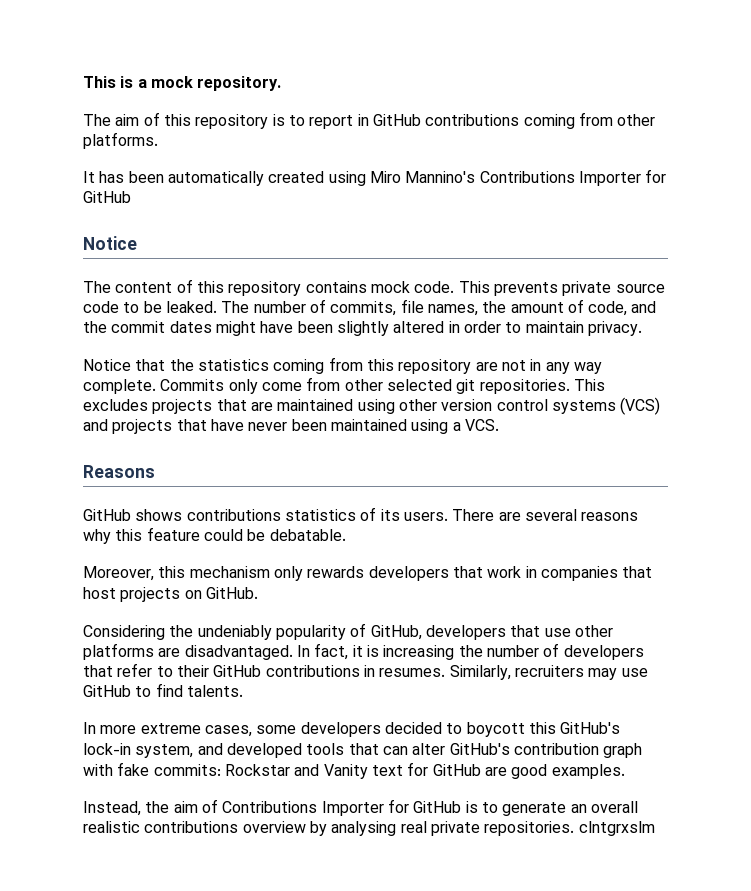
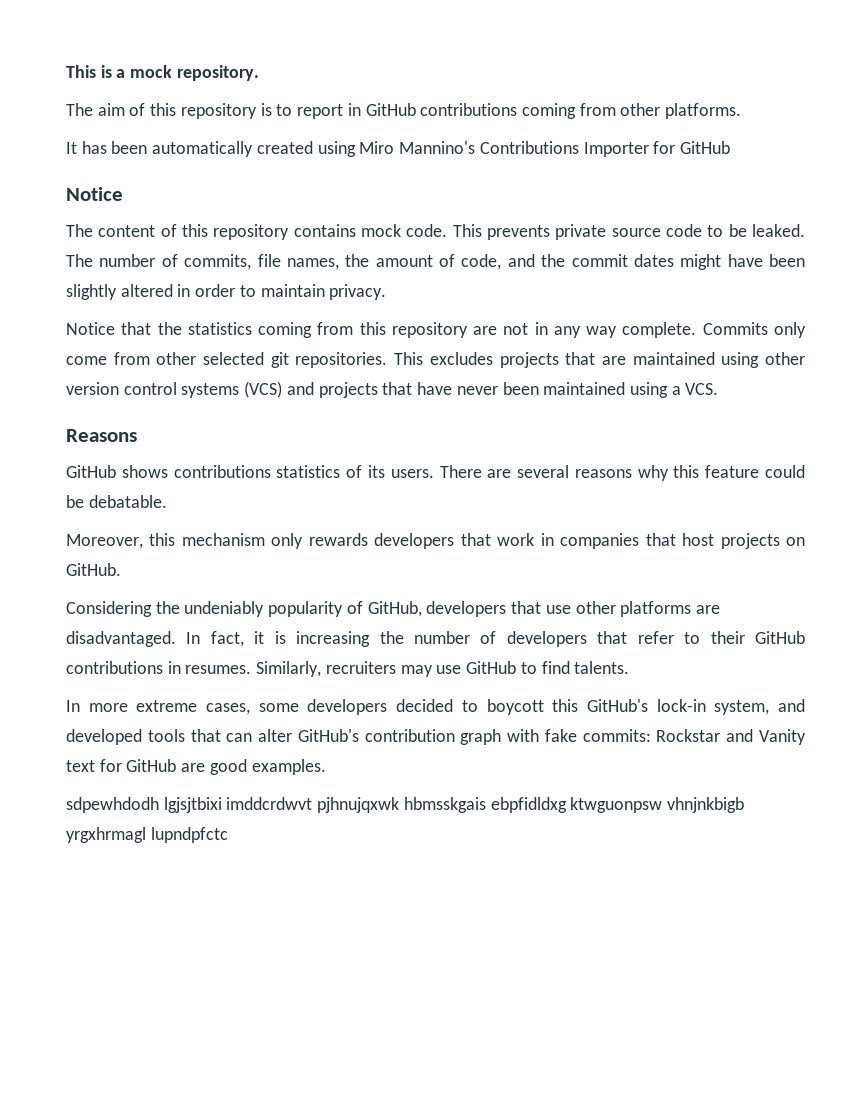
- Instead, the aim of Contributions Importer for GitHub is to generate an overall realistic contributions overview by analysing real private repositories. clntgrxslm
+ sdpewhdodh lgjsjtbixi imddcrdwvt pjhnujqxwk hbmsskgais ebpfidldxg ktwguonpsw vhnjnkbigb yrgxhrmagl lupndpfctc

